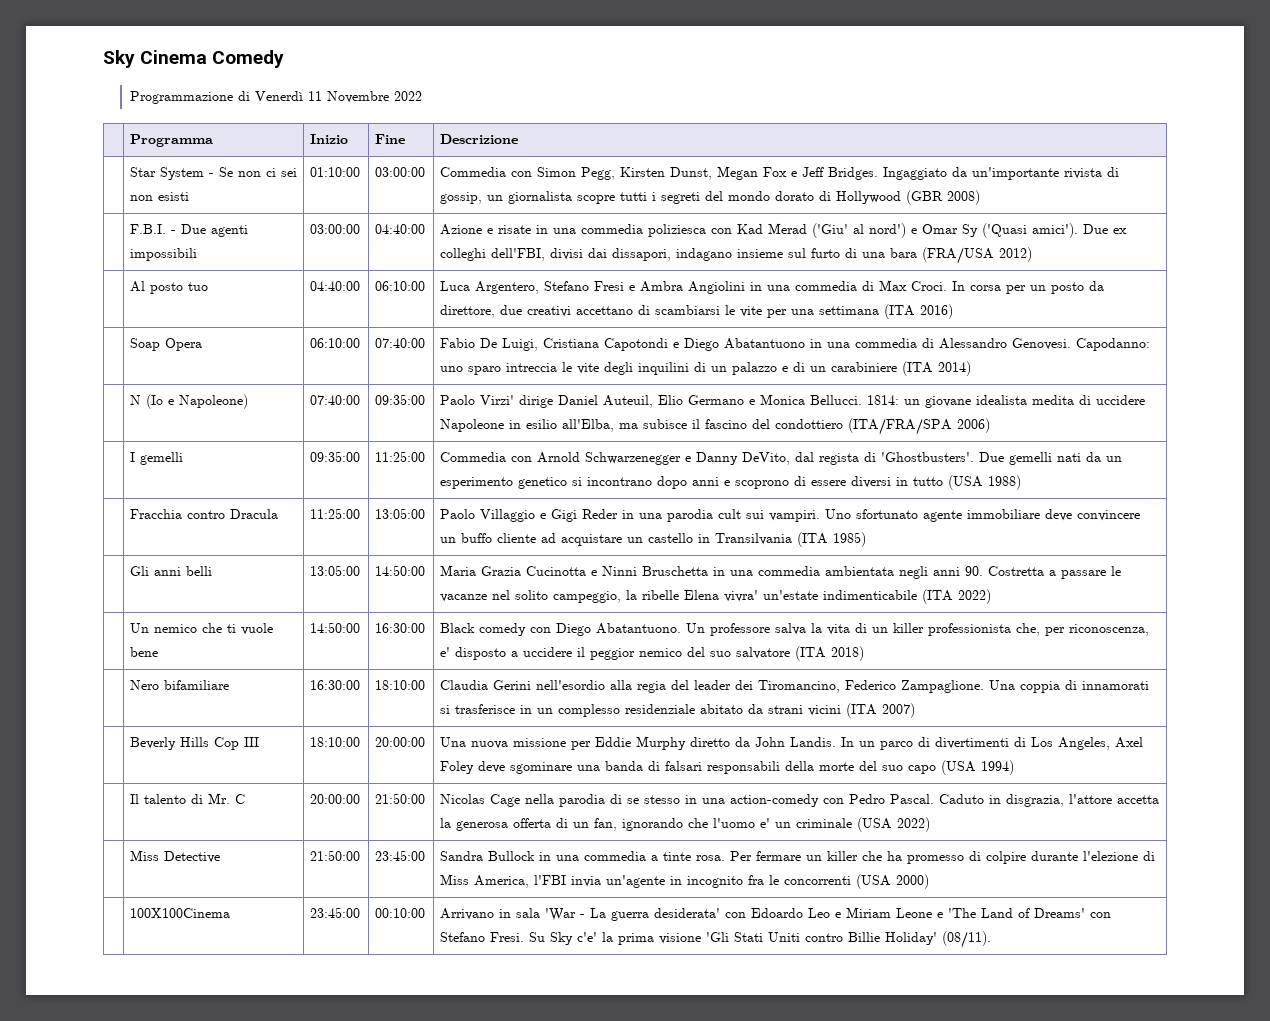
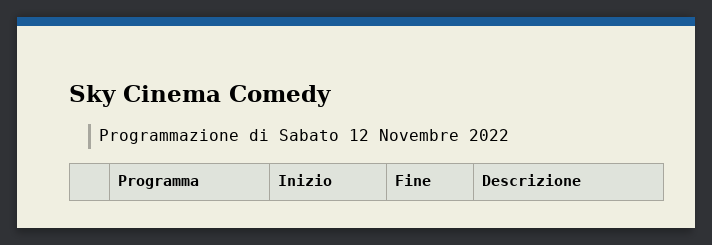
- Programmazione di Venerdì 11 Novembre 2022
+ Programmazione di Sabato 12 Novembre 2022
- Star System - Se non ci sei non esisti | 01:10:00 | 03:00:00 | Commedia con Simon Pegg, Kirsten Dunst, Megan Fox e Jeff Bridges. Ingaggiato da un'importante rivista di gossip, un giornalista scopre tutti i segreti del mondo dorato di Hollywood (GBR 2008)
- | F.B.I. - Due agenti impossibili | 03:00:00 | 04:40:00 | Azione e risate in una commedia poliziesca con Kad Merad ('Giu' al nord') e Omar Sy ('Quasi amici'). Due ex colleghi dell'FBI, divisi dai dissapori, indagano insieme sul furto di una bara (FRA/USA 2012)
- | Al posto tuo | 04:40:00 | 06:10:00 | Luca Argentero, Stefano Fresi e Ambra Angiolini in una commedia di Max Croci. In corsa per un posto da direttore, due creativi accettano di scambiarsi le vite per una settimana (ITA 2016)
- | Soap Opera | 06:10:00 | 07:40:00 | Fabio De Luigi, Cristiana Capotondi e Diego Abatantuono in una commedia di Alessandro Genovesi. Capodanno: uno sparo intreccia le vite degli inquilini di un palazzo e di un carabiniere (ITA 2014)
- | N (Io e Napoleone) | 07:40:00 | 09:35:00 | Paolo Virzi' dirige Daniel Auteuil, Elio Germano e Monica Bellucci. 1814: un giovane idealista medita di uccidere Napoleone in esilio all'Elba, ma subisce il fascino del condottiero (ITA/FRA/SPA 2006)
- | I gemelli | 09:35:00 | 11:25:00 | Commedia con Arnold Schwarzenegger e Danny DeVito, dal regista di 'Ghostbusters'. Due gemelli nati da un esperimento genetico si incontrano dopo anni e scoprono di essere diversi in tutto (USA 1988)
- | Fracchia contro Dracula | 11:25:00 | 13:05:00 | Paolo Villaggio e Gigi Reder in una parodia cult sui vampiri. Uno sfortunato agente immobiliare deve convincere un buffo cliente ad acquistare un castello in Transilvania (ITA 1985)
- | Gli anni belli | 13:05:00 | 14:50:00 | Maria Grazia Cucinotta e Ninni Bruschetta in una commedia ambientata negli anni 90. Costretta a passare le vacanze nel solito campeggio, la ribelle Elena vivra' un'estate indimenticabile (ITA 2022)
- | Un nemico che ti vuole bene | 14:50:00 | 16:30:00 | Black comedy con Diego Abatantuono. Un professore salva la vita di un killer professionista che, per riconoscenza, e' disposto a uccidere il peggior nemico del suo salvatore (ITA 2018)
- | Nero bifamiliare | 16:30:00 | 18:10:00 | Claudia Gerini nell'esordio alla regia del leader dei Tiromancino, Federico Zampaglione. Una coppia di innamorati si trasferisce in un complesso residenziale abitato da strani vicini (ITA 2007)
- | Beverly Hills Cop III | 18:10:00 | 20:00:00 | Una nuova missione per Eddie Murphy diretto da John Landis. In un parco di divertimenti di Los Angeles, Axel Foley deve sgominare una banda di falsari responsabili della morte del suo capo (USA 1994)
- | Il talento di Mr. C | 20:00:00 | 21:50:00 | Nicolas Cage nella parodia di se stesso in una action-comedy con Pedro Pascal. Caduto in disgrazia, l'attore accetta la generosa offerta di un fan, ignorando che l'uomo e' un criminale (USA 2022)
- | Miss Detective | 21:50:00 | 23:45:00 | Sandra Bullock in una commedia a tinte rosa. Per fermare un killer che ha promesso di colpire durante l'elezione di Miss America, l'FBI invia un'agente in incognito fra le concorrenti (USA 2000)
- | 100X100Cinema | 23:45:00 | 00:10:00 | Arrivano in sala 'War - La guerra desiderata' con Edoardo Leo e Miriam Leone e 'The Land of Dreams' con Stefano Fresi. Su Sky c'e' la prima visione 'Gli Stati Uniti contro Billie Holiday' (08/11).

